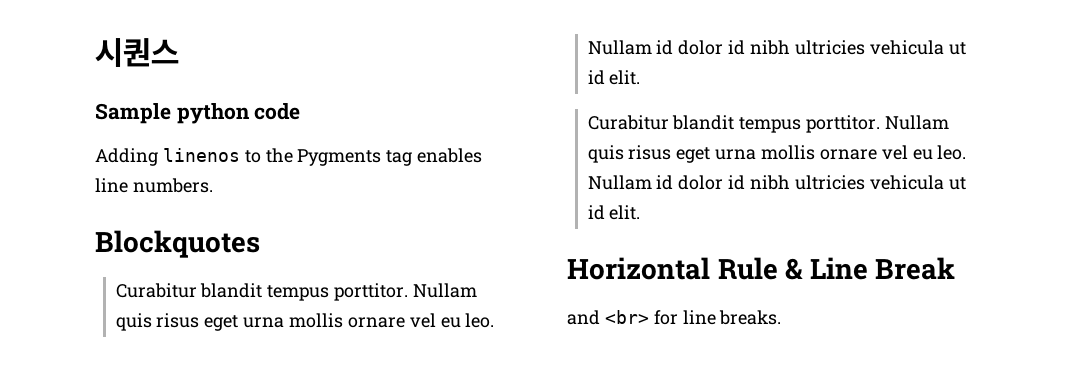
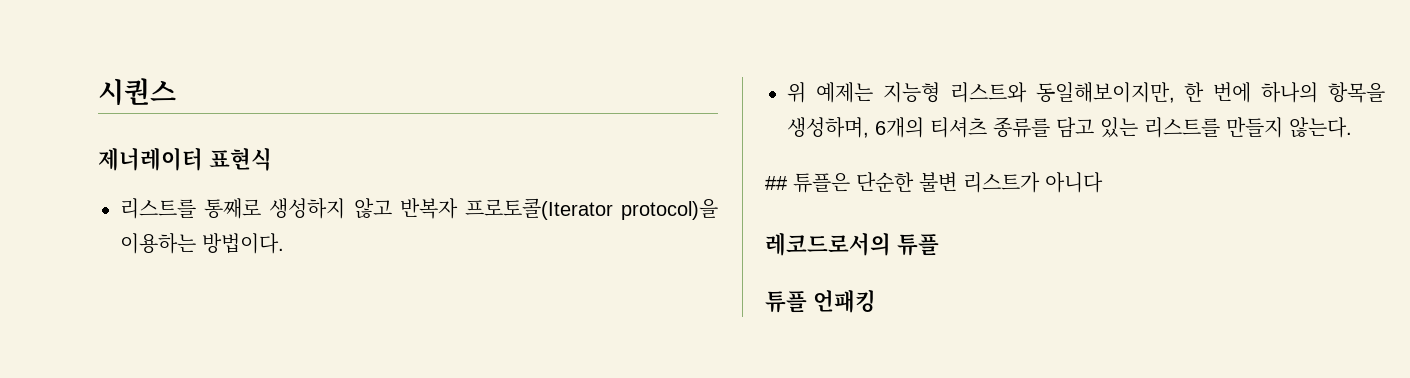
- Sample python code
- Adding linenos to the Pygments tag enables line numbers.
- Blockquotes
- Curabitur blandit tempus porttitor. Nullam quis risus eget urna mollis ornare vel eu leo. Nullam id dolor id nibh ultricies vehicula ut id elit.
- Curabitur blandit tempus porttitor. Nullam quis risus eget urna mollis ornare vel eu leo. Nullam id dolor id nibh ultricies vehicula ut id elit.
- Horizontal Rule & Line Break
- and <br> for line breaks.
+ 제너레이터 표현식
+ 리스트를 통째로 생성하지 않고 반복자 프로토콜(Iterator protocol)을 이용하는 방법이다.
+ 위 예제는 지능형 리스트와 동일해보이지만, 한 번에 하나의 항목을 생성하며, 6개의 티셔츠 종류를 담고 있는 리스트를 만들지 않는다.
+ ## 튜플은 단순한 불변 리스트가 아니다
+ 레코드로서의 튜플
+ 튜플 언패킹

